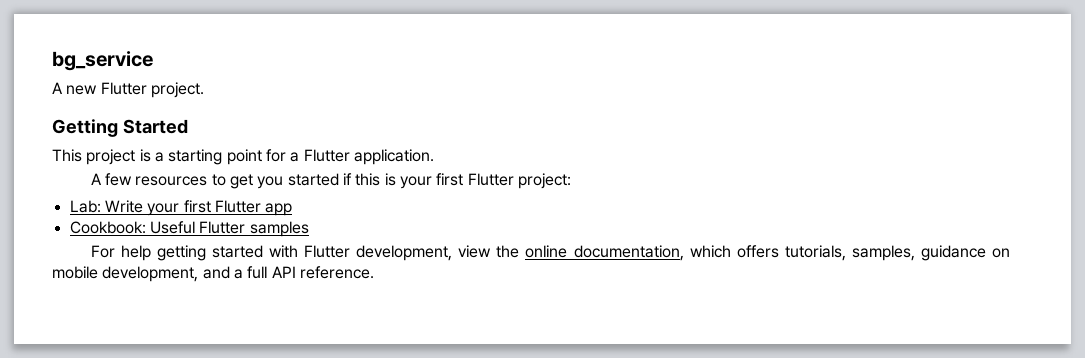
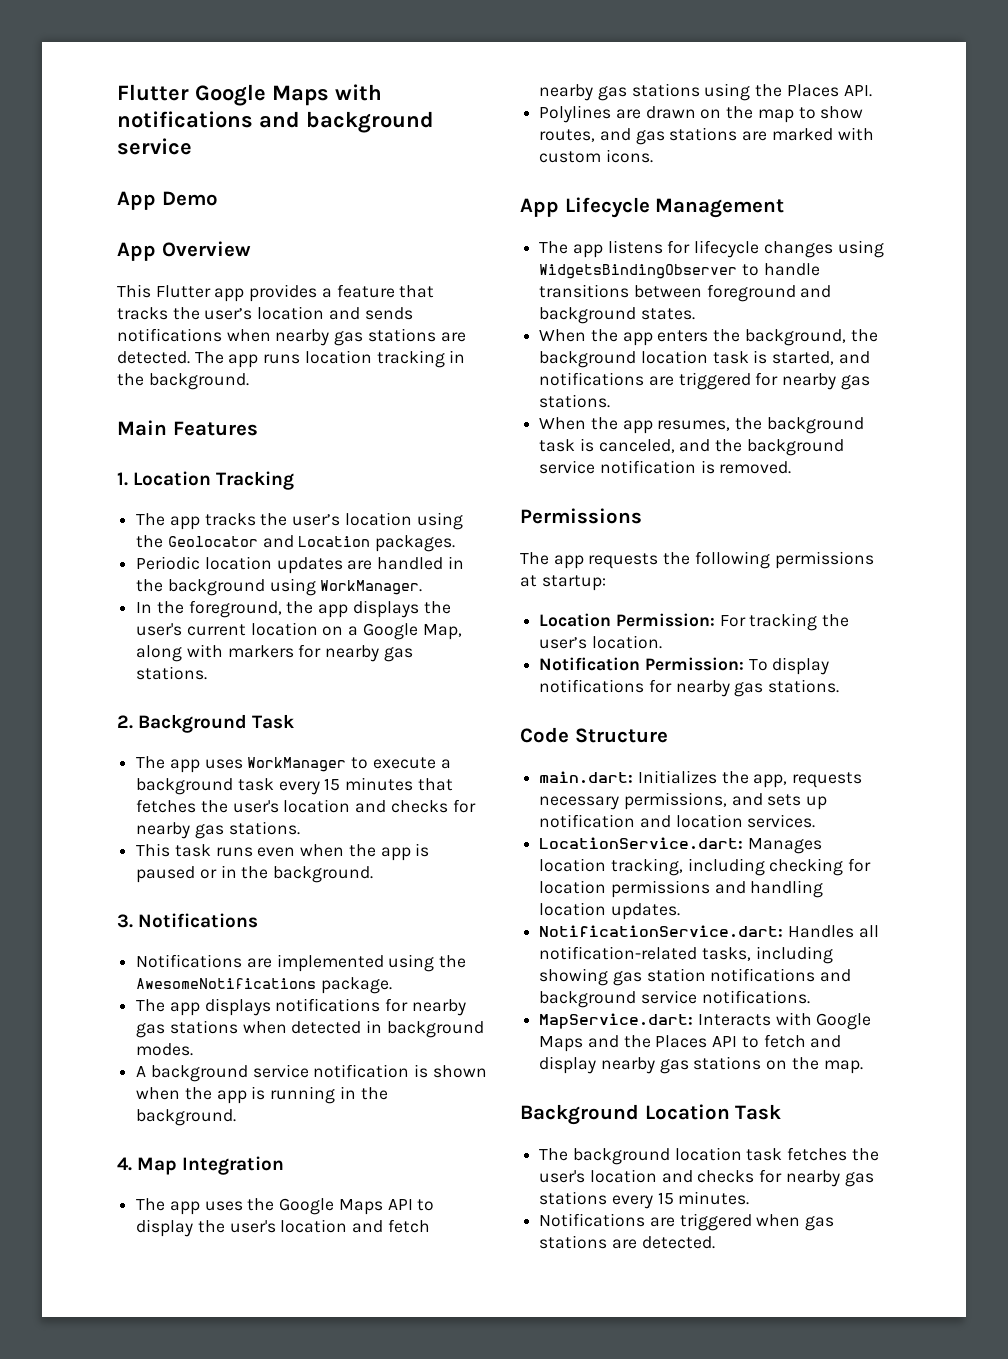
- bg_service
- A new Flutter project.
- Getting Started
- This project is a starting point for a Flutter application.
- A few resources to get you started if this is your first Flutter project:
- Lab: Write your first Flutter app
- Cookbook: Useful Flutter samples
- For help getting started with Flutter development, view the online documentation, which offers tutorials, samples, guidance on mobile development, and a full API reference.
+ Flutter Google Maps with notifications and background service
+ App Demo
+ App Overview
+ This Flutter app provides a feature that tracks the user’s location and sends notifications when nearby gas stations are detected. The app runs location tracking in the background.
+ Main Features
+ 1. Location Tracking
+ The app tracks the user’s location using the Geolocator and Location packages.
+ Periodic location updates are handled in the background using WorkManager.
+ In the foreground, the app displays the user's current location on a Google Map, along with markers for nearby gas stations.
+ 2. Background Task
+ The app uses WorkManager to execute a background task every 15 minutes that fetches the user's location and checks for nearby gas stations.
+ This task runs even when the app is paused or in the background.
+ 3. Notifications
+ Notifications are implemented using the AwesomeNotifications package.
+ The app displays notifications for nearby gas stations when detected in background modes.
+ A background service notification is shown when the app is running in the background.
+ 4. Map Integration
+ The app uses the Google Maps API to display the user's location and fetch nearby gas stations using the Places API.
+ Polylines are drawn on the map to show routes, and gas stations are marked with custom icons.
+ App Lifecycle Management
+ The app listens for lifecycle changes using WidgetsBindingObserver to handle transitions between foreground and background states.
+ When the app enters the background, the background location task is started, and notifications are triggered for nearby gas stations.
+ When the app resumes, the background task is canceled, and the background service notification is removed.
+ Permissions
+ The app requests the following permissions at startup:
+ Location Permission: For tracking the user’s location.
+ Notification Permission: To display notifications for nearby gas stations.
+ Code Structure
+ main.dart: Initializes the app, requests necessary permissions, and sets up notification and location services.
+ LocationService.dart: Manages location tracking, including checking for location permissions and handling location updates.
+ NotificationService.dart: Handles all notification-related tasks, including showing gas station notifications and background service notifications.
+ MapService.dart: Interacts with Google Maps and the Places API to fetch and display nearby gas stations on the map.
+ Background Location Task
+ The background location task fetches the user's location and checks for nearby gas stations every 15 minutes.
+ Notifications are triggered when gas stations are detected.

